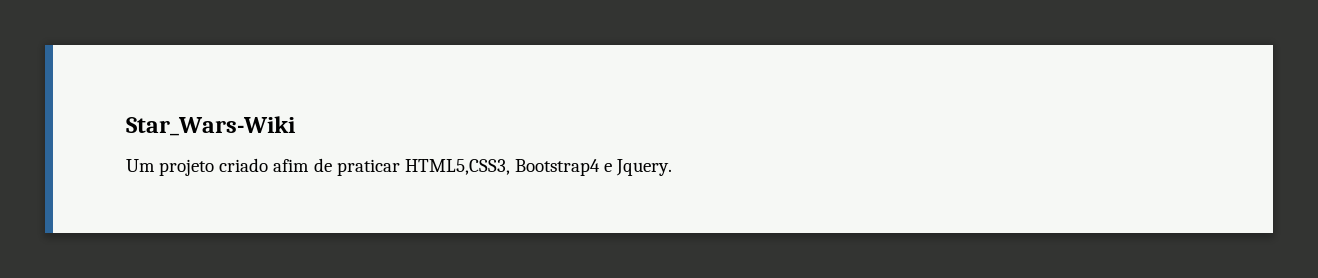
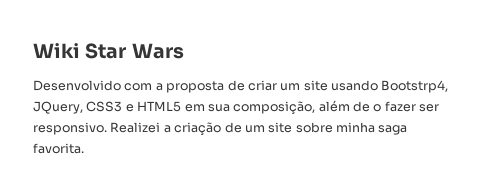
- Star_Wars-Wiki
- Um projeto criado afim de praticar HTML5,CSS3, Bootstrap4 e Jquery.
+ Wiki Star Wars
+ Desenvolvido com a proposta de criar um site usando Bootstrp4, JQuery, CSS3 e HTML5 em sua composição, além de o fazer ser responsivo. Realizei a criação de um site sobre minha saga favorita.

